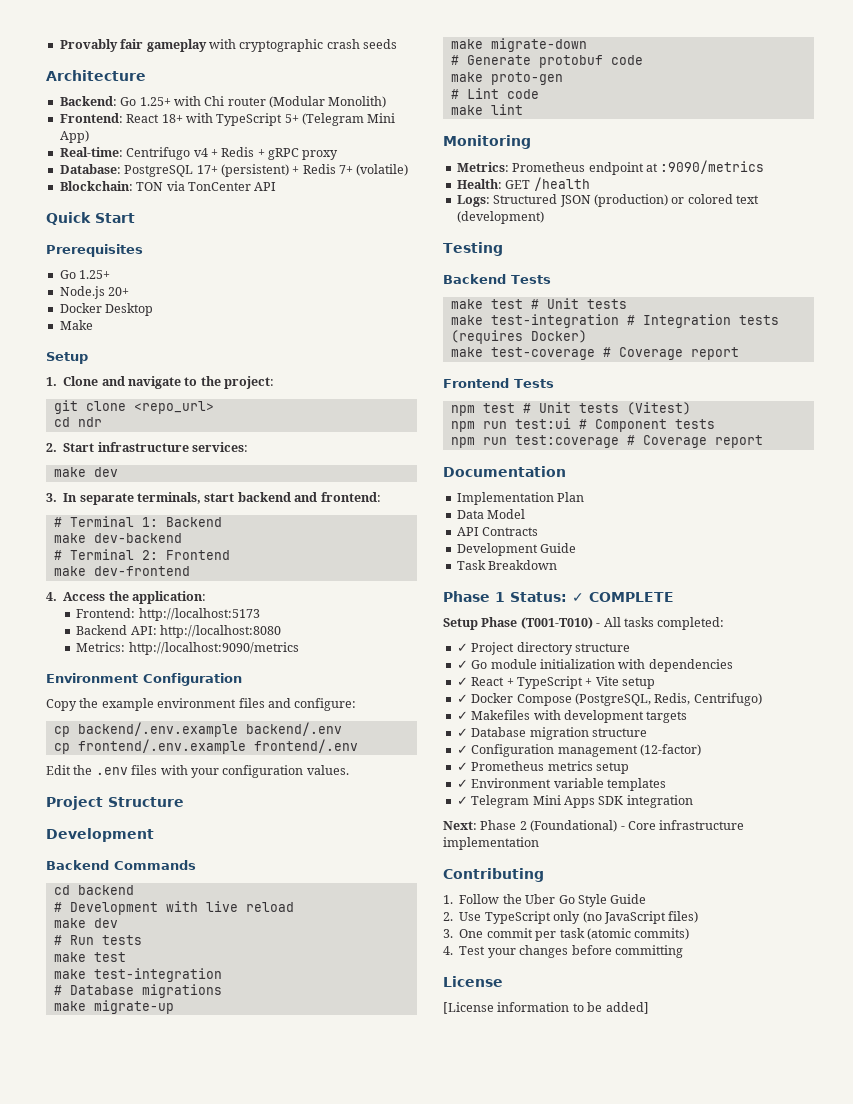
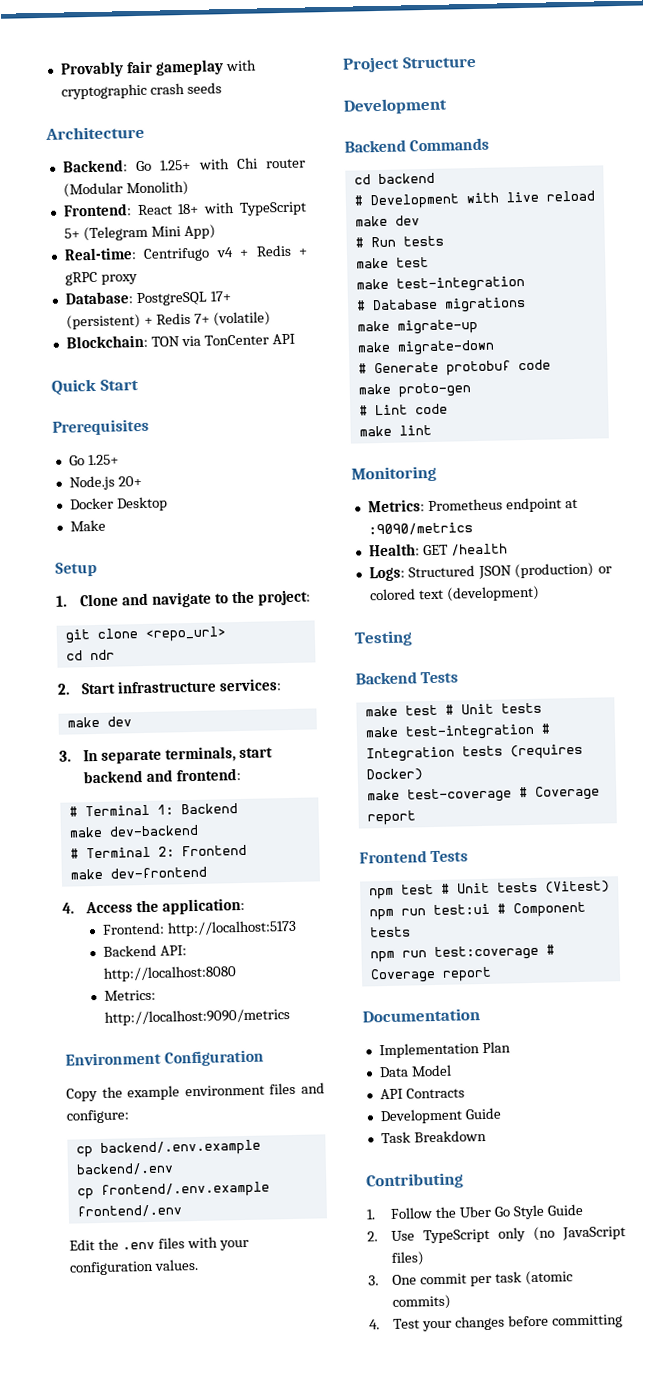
- Phase 1 Status: ✓ COMPLETE
- Setup Phase (T001-T010) - All tasks completed:
- ✓ Project directory structure
- ✓ Go module initialization with dependencies
- ✓ React + TypeScript + Vite setup
- ✓ Docker Compose (PostgreSQL, Redis, Centrifugo)
- ✓ Makefiles with development targets
- ✓ Database migration structure
- ✓ Configuration management (12-factor)
- ✓ Prometheus metrics setup
- ✓ Environment variable templates
- ✓ Telegram Mini Apps SDK integration
- Next: Phase 2 (Foundational) - Core infrastructure implementation
- License
- [License information to be added]

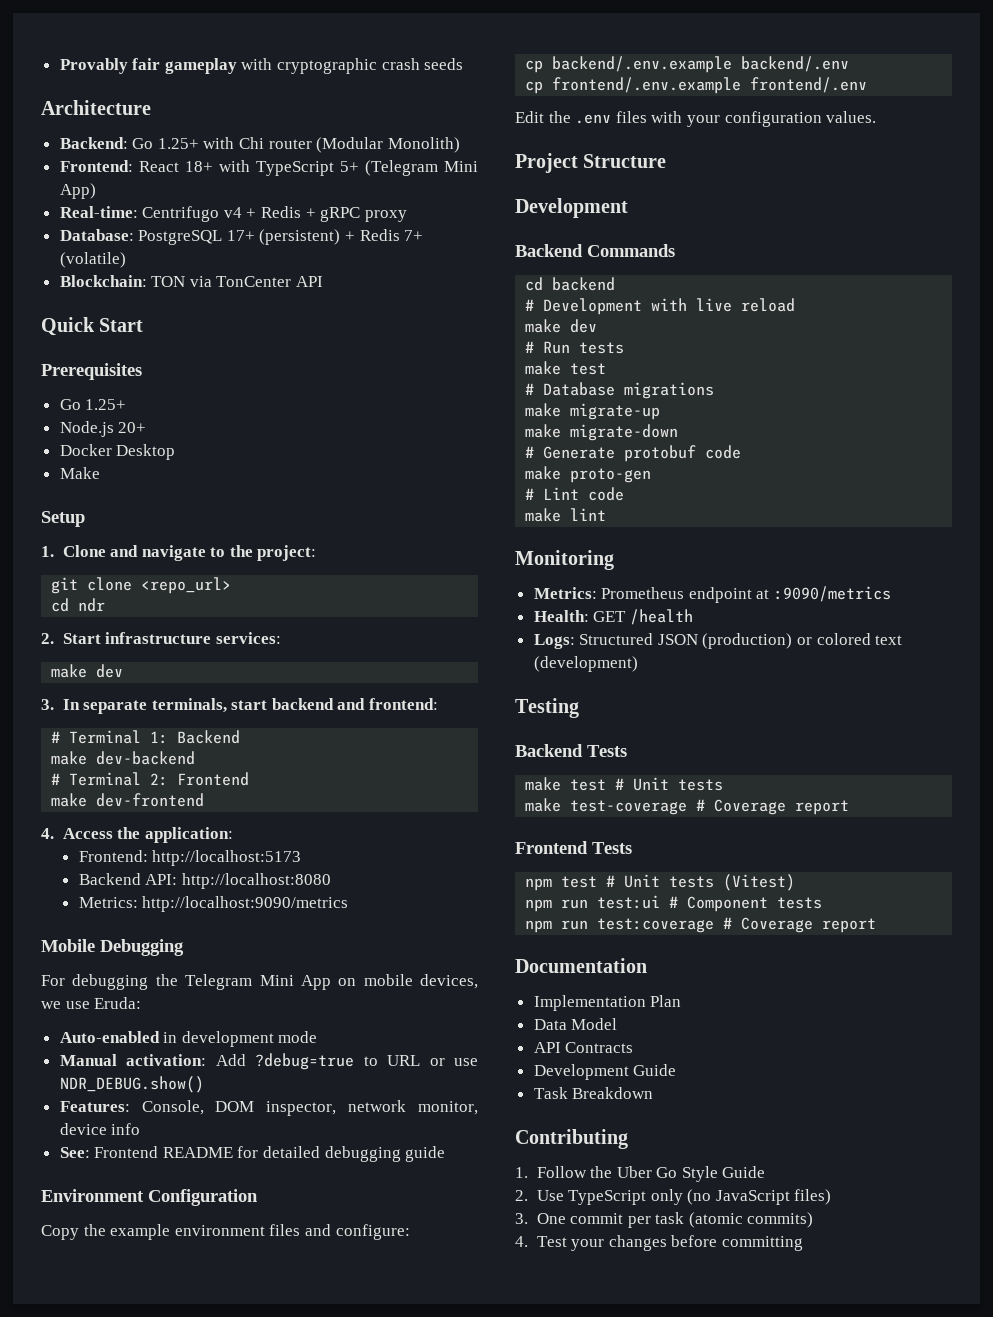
+ Mobile Debugging
+ For debugging the Telegram Mini App on mobile devices, we use Eruda:
+ Auto-enabled in development mode
+ Manual activation: Add ?debug=true to URL or use NDR_DEBUG.show()
+ Features: Console, DOM inspector, network monitor, device info
+ See: Frontend README for detailed debugging guide
  # Run tests
  make test
- make test-integration
- make test-integration # Integration tests (requires Docker)

